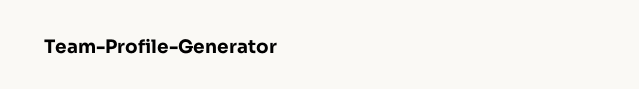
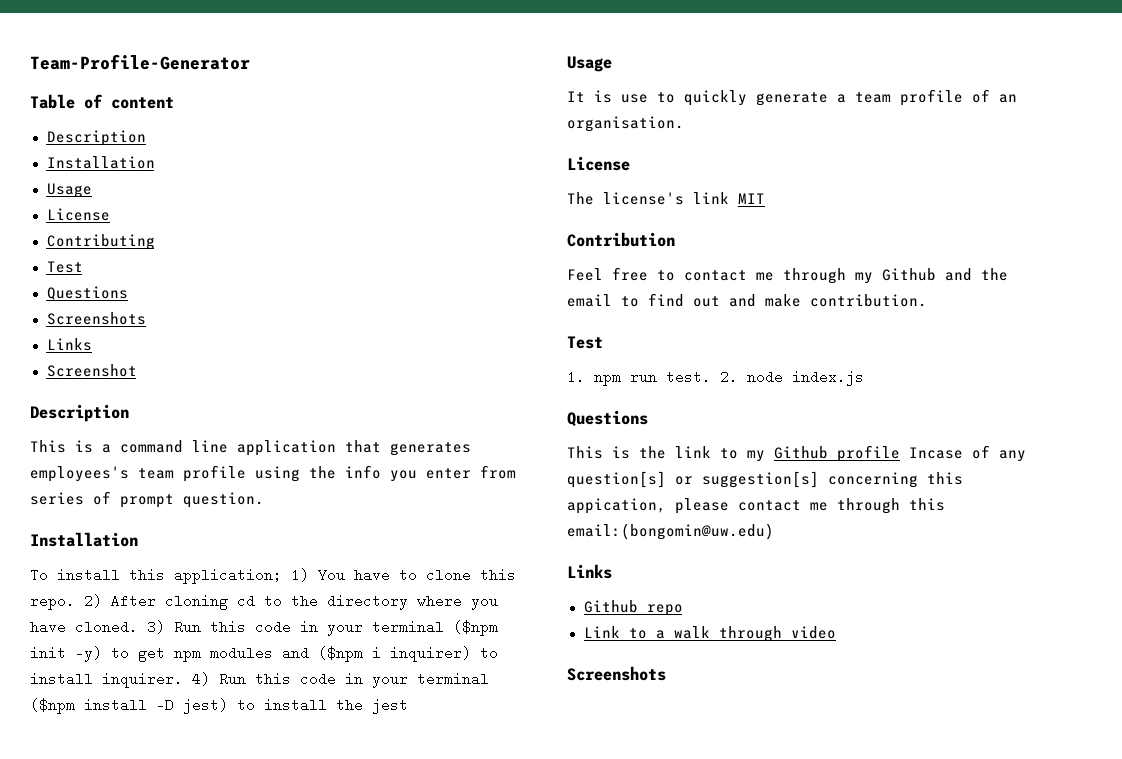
+ Table of content
+ Description
+ Installation
+ Usage
+ License
+ Contributing
+ Test
+ Questions
+ Screenshots
+ Links
+ Screenshot
+ Description
+ This is a command line application that generates employees's team profile using the info you enter from series of prompt question.
+ Installation
+ To install this application; 1) You have to clone this repo. 2) After cloning cd to the directory where you have cloned. 3) Run this code in your terminal ($npm init -y) to get npm modules and ($npm i inquirer) to install inquirer. 4) Run this code in your terminal ($npm install -D jest) to install the jest
+ Usage
+ It is use to quickly generate a team profile of an organisation.
+ License
+ The license's link MIT
+ Contribution
+ Feel free to contact me through my Github and the email to find out and make contribution.
+ Test
+ 1. npm run test. 2. node index.js
+ Questions
+ This is the link to my Github profile Incase of any question[s] or suggestion[s] concerning this appication, please contact me through this email:(bongomin@uw.edu)
+ Links
+ Github repo
+ Link to a walk through video
+ Screenshots

